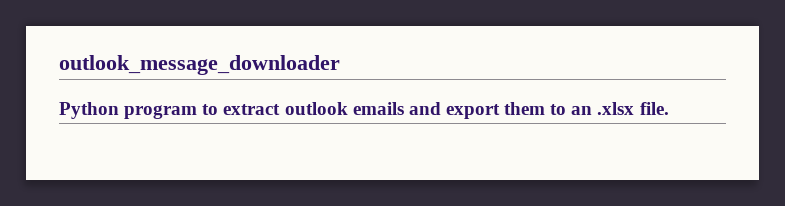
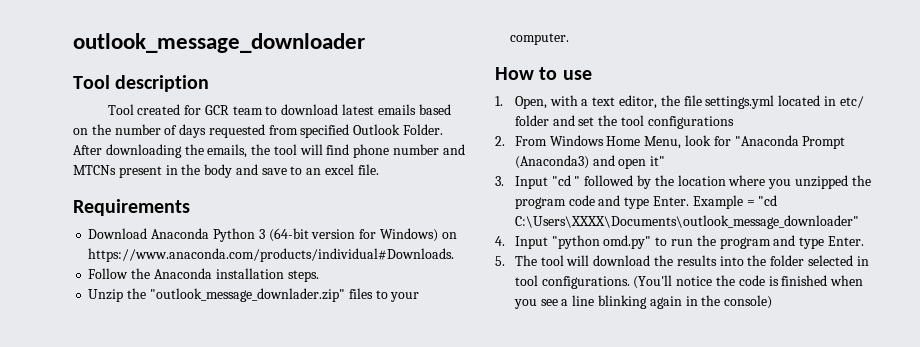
- Python program to extract outlook emails and export them to an .xlsx file.
+ Tool description
+ Tool created for GCR team to download latest emails based on the number of days requested from specified Outlook Folder. After downloading the emails, the tool will find phone number and MTCNs present in the body and save to an excel file.
+ Requirements
+ Download Anaconda Python 3 (64-bit version for Windows) on https://www.anaconda.com/products/individual#Downloads.
+ Follow the Anaconda installation steps.
+ Unzip the "outlook_message_downlader.zip" files to your computer.
+ How to use
+ 1. Open, with a text editor, the file settings.yml located in etc/ folder and set the tool configurations
+ 2. From Windows Home Menu, look for "Anaconda Prompt (Anaconda3) and open it"
+ 3. Input "cd " followed by the location where you unzipped the program code and type Enter. Example = "cd C:\Users\XXXX\Documents\outlook_message_downloader"
+ 4. Input "python omd.py" to run the program and type Enter.
+ 5. The tool will download the results into the folder selected in tool configurations. (You'll notice the code is finished when you see a line blinking again in the console)

